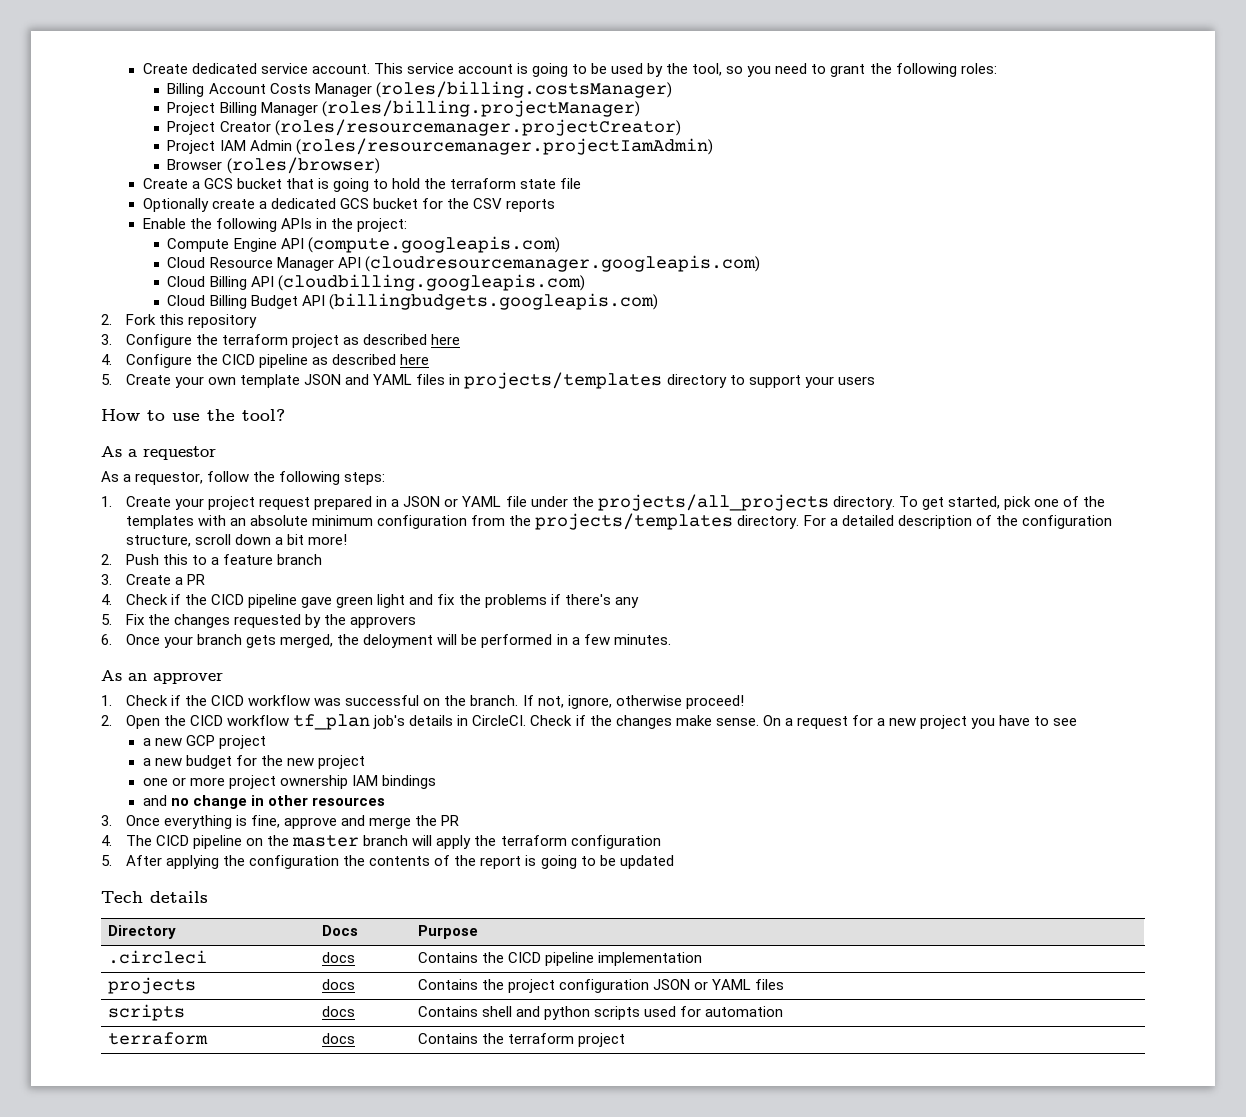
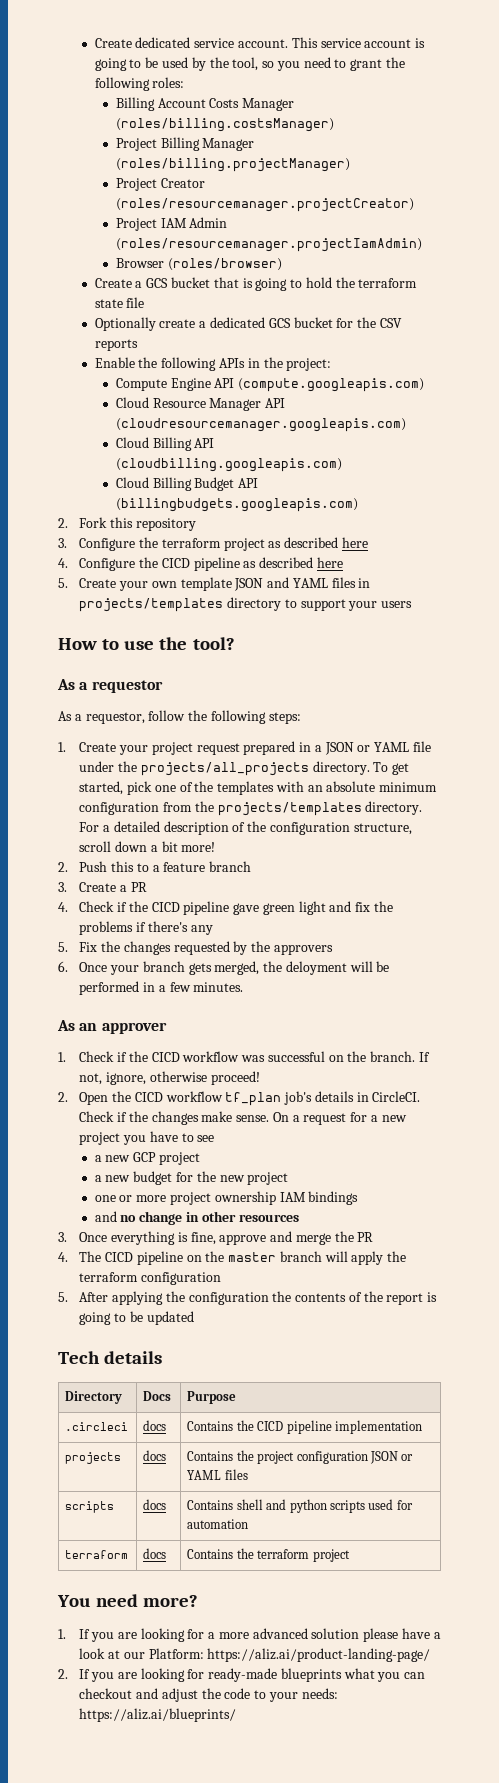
+ You need more?
+ 1. If you are looking for a more advanced solution please have a look at our Platform: https://aliz.ai/product-landing-page/
+ 2. If you are looking for ready-made blueprints what you can checkout and adjust the code to your needs: https://aliz.ai/blueprints/

